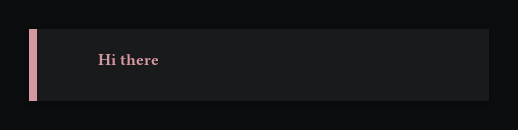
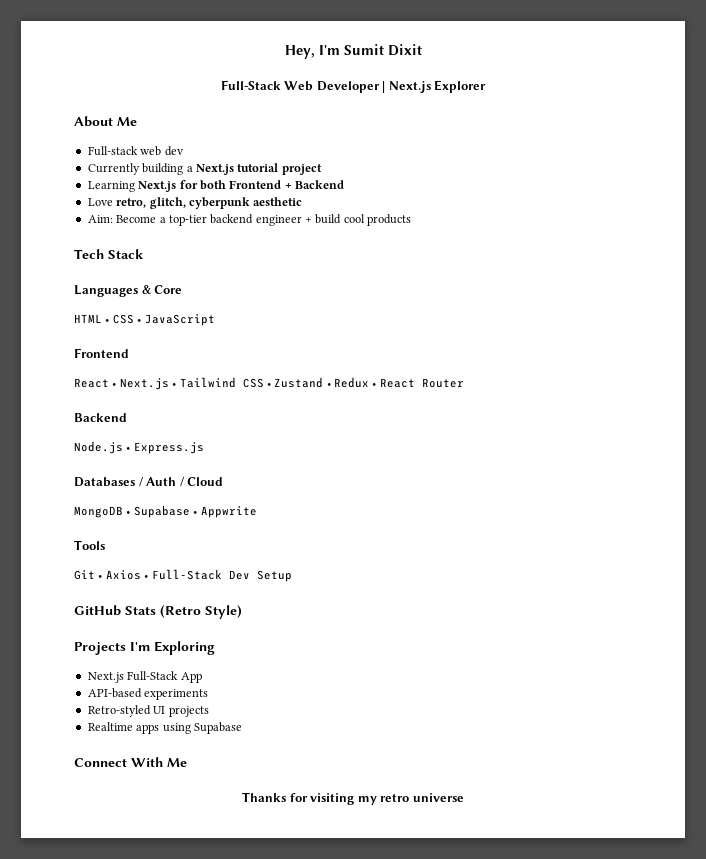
- Hi there
+ Hey, I'm Sumit Dixit
+ Full-Stack Web Developer | Next.js Explorer
+ About Me
+ Full-stack web dev
+ Currently building a Next.js tutorial project
+ Learning Next.js for both Frontend + Backend
+ Love retro, glitch, cyberpunk aesthetic
+ Aim: Become a top-tier backend engineer + build cool products
+ Tech Stack
+ Languages & Core
+ HTML • CSS • JavaScript
+ Frontend
+ React • Next.js • Tailwind CSS • Zustand • Redux • React Router
+ Backend
+ Node.js • Express.js
+ Databases / Auth / Cloud
+ MongoDB • Supabase • Appwrite
+ Tools
+ Git • Axios • Full-Stack Dev Setup
+ GitHub Stats (Retro Style)
+ Projects I'm Exploring
+ Next.js Full-Stack App
+ API-based experiments
+ Retro-styled UI projects
+ Realtime apps using Supabase
+ Connect With Me
+ Thanks for visiting my retro universe

